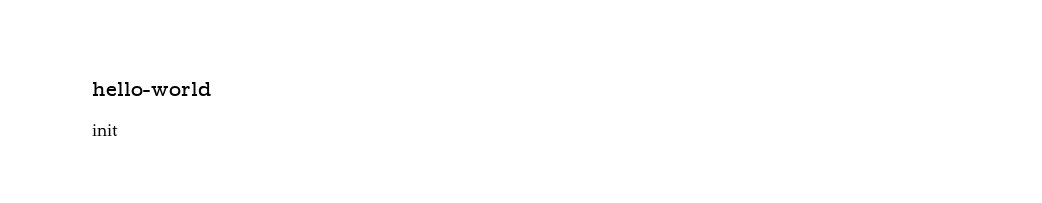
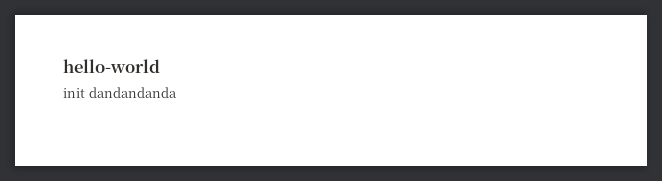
- init
+ init dandandanda

